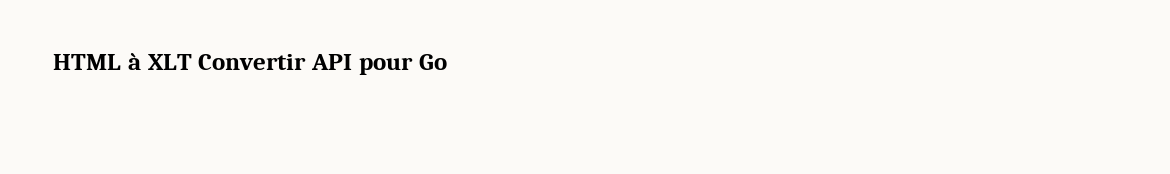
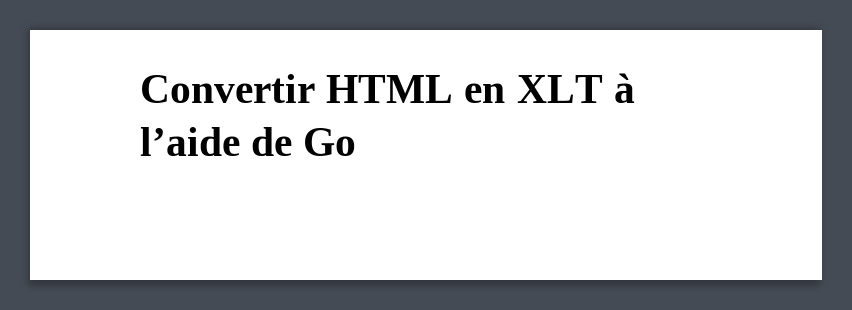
- HTML à XLT Convertir API pour Go
+ Convertir HTML en XLT à l’aide de Go

